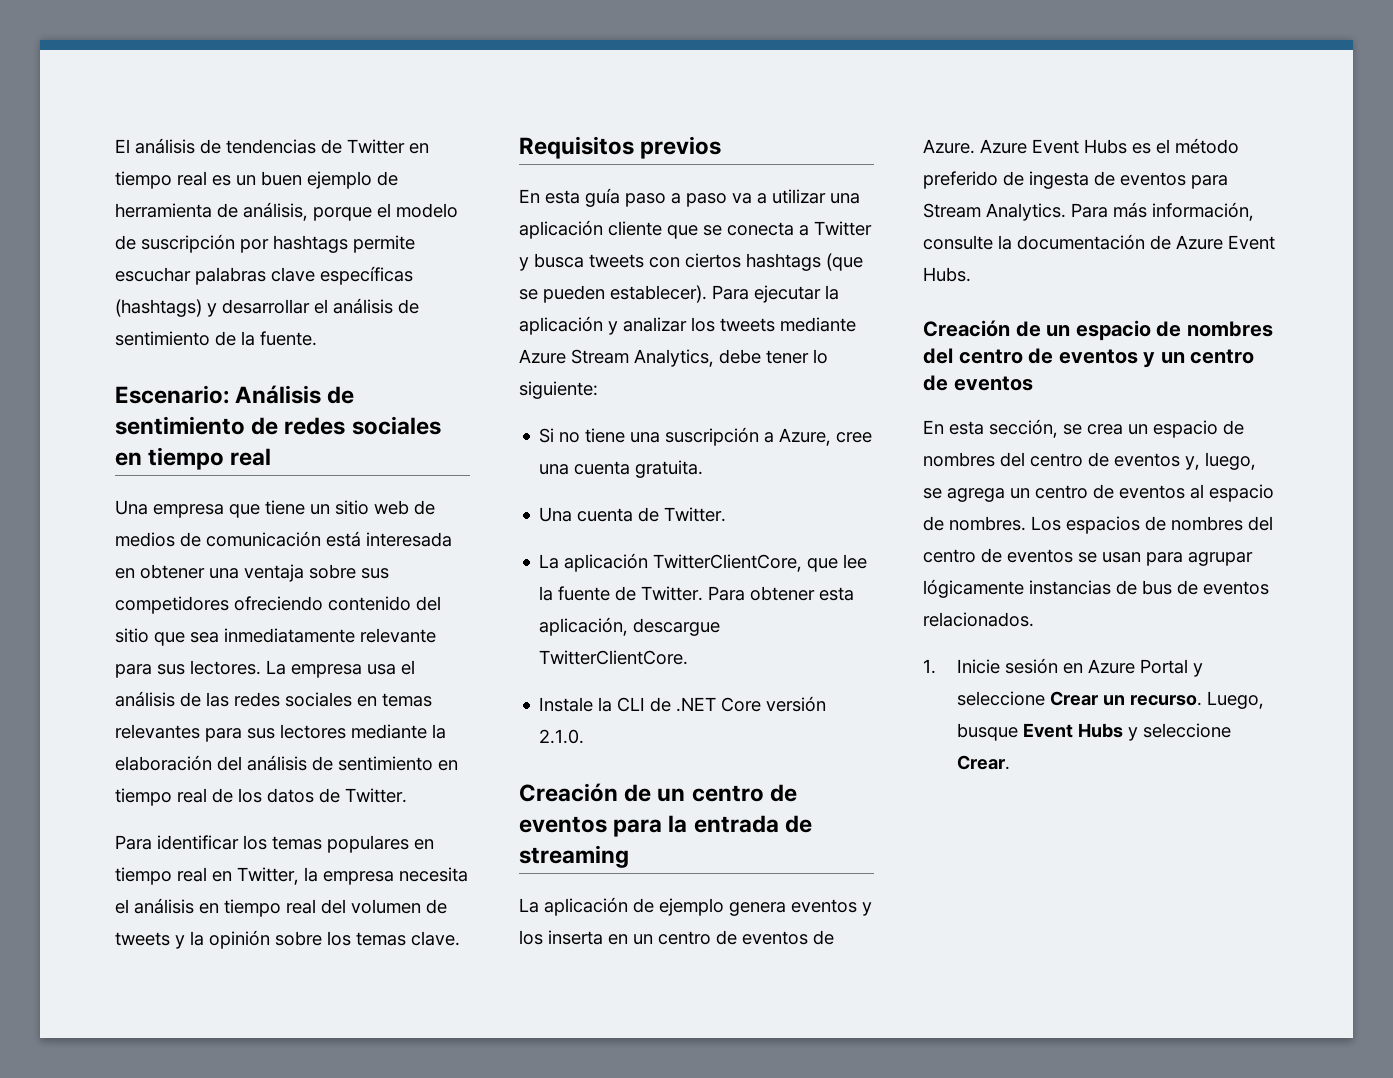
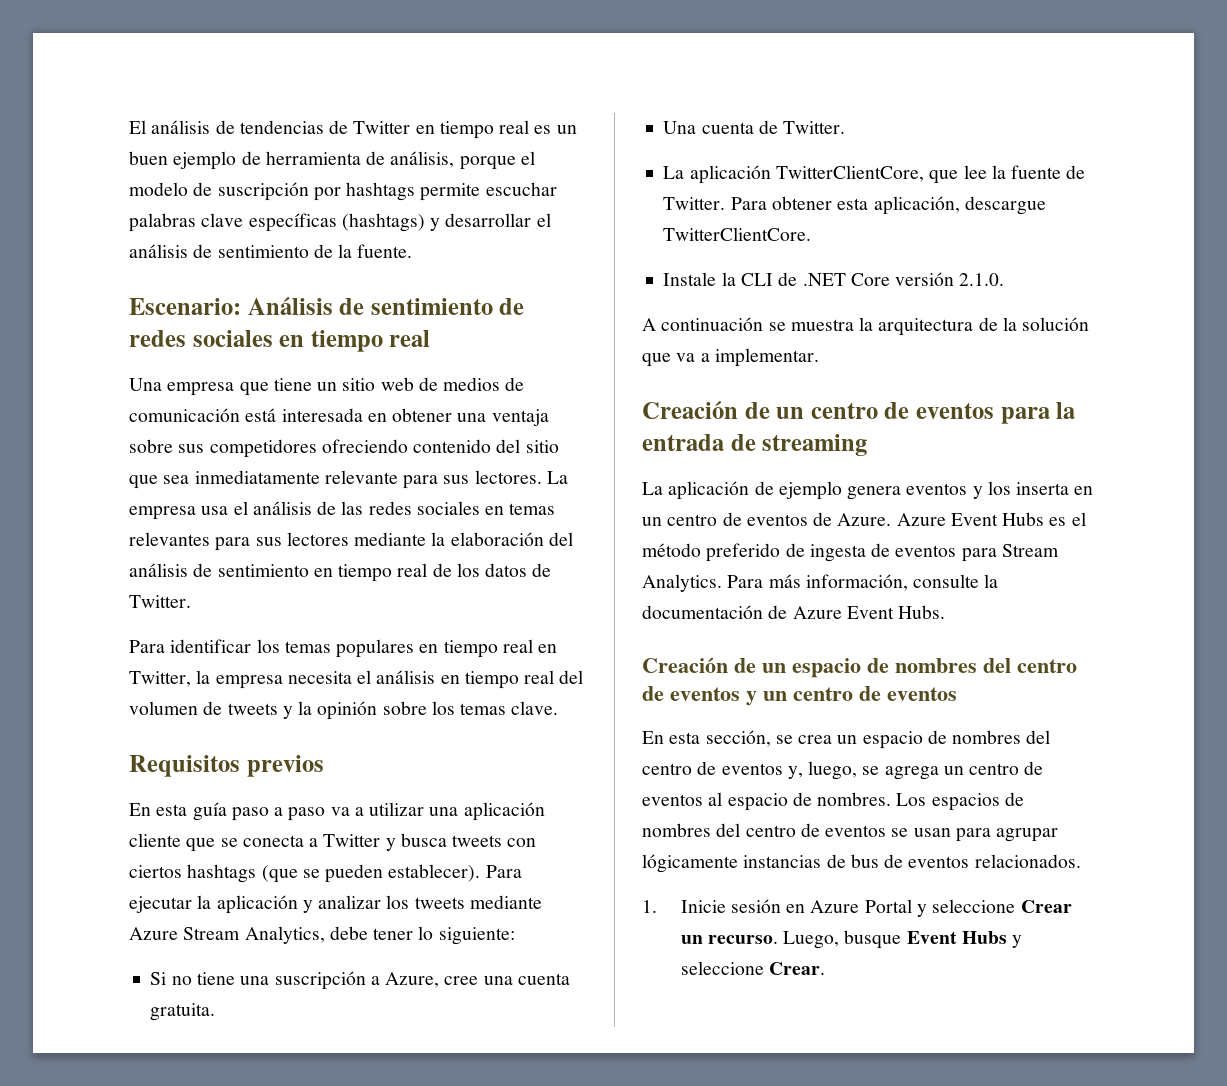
+ A continuación se muestra la arquitectura de la solución que va a implementar.

